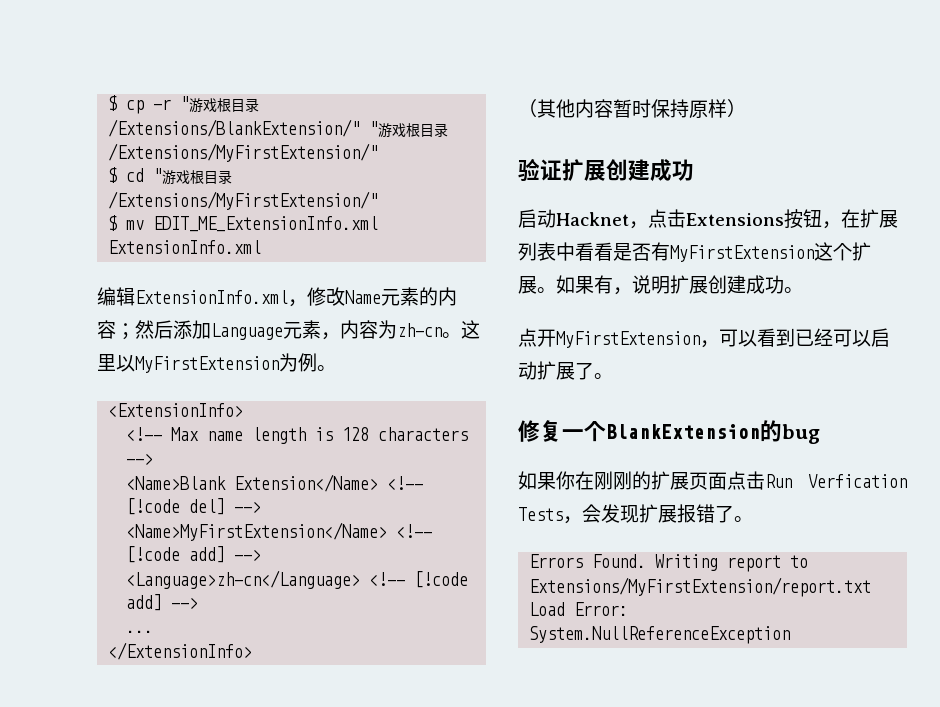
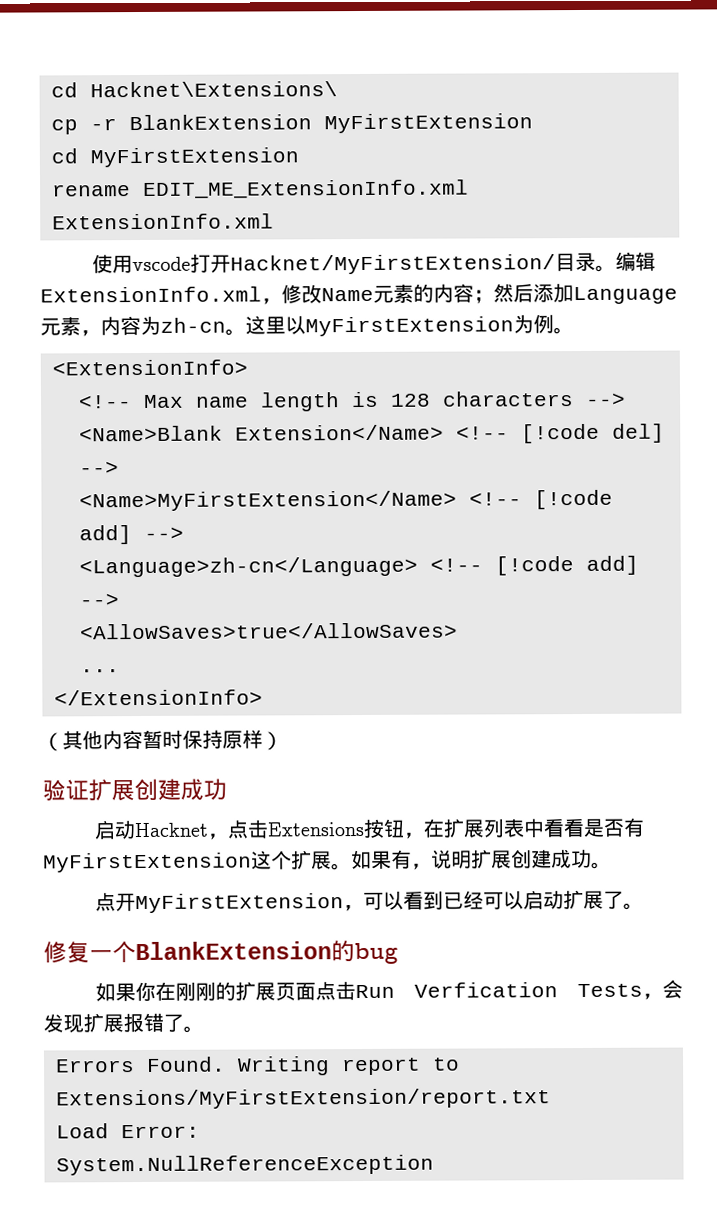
- $ cp -r "游戏根目录/Extensions/BlankExtension/" "游戏根目录/Extensions/MyFirstExtension/"
- $ cd "游戏根目录/Extensions/MyFirstExtension/"
- $ mv EDIT_ME_ExtensionInfo.xml ExtensionInfo.xml
- 编辑ExtensionInfo.xml，修改Name元素的内容；然后添加Language元素，内容为zh-cn。
+ cd Hacknet\Extensions\
+ cp -r BlankExtension MyFirstExtension
+ cd MyFirstExtension
+ rename EDIT_ME_ExtensionInfo.xml ExtensionInfo.xml
+ 使用vscode打开Hacknet/MyFirstExtension/目录。编辑ExtensionInfo.xml，修改Name元素的内容；然后添加Language元素，内容为zh-cn。
+ <AllowSaves>true</AllowSaves>

